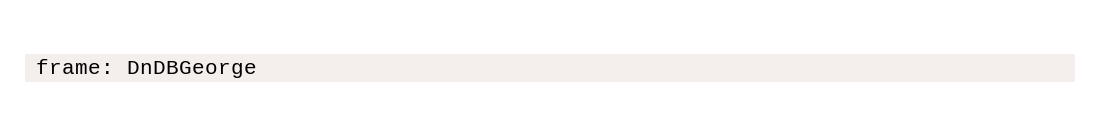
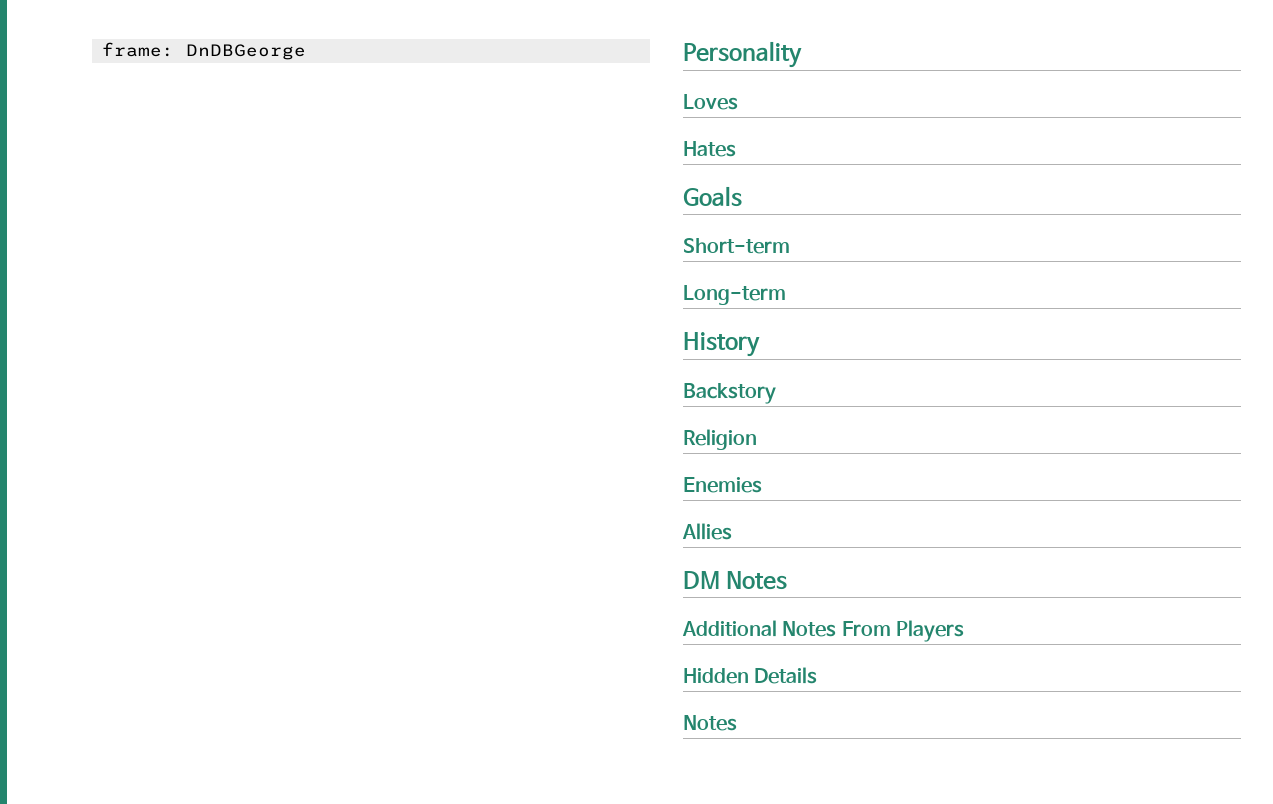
+ Personality
+ Loves
+ Hates
+ Goals
+ Short-term
+ Long-term
+ History
+ Backstory
+ Religion
+ Enemies
+ Allies
+ DM Notes
+ Additional Notes From Players
+ Hidden Details
+ Notes

